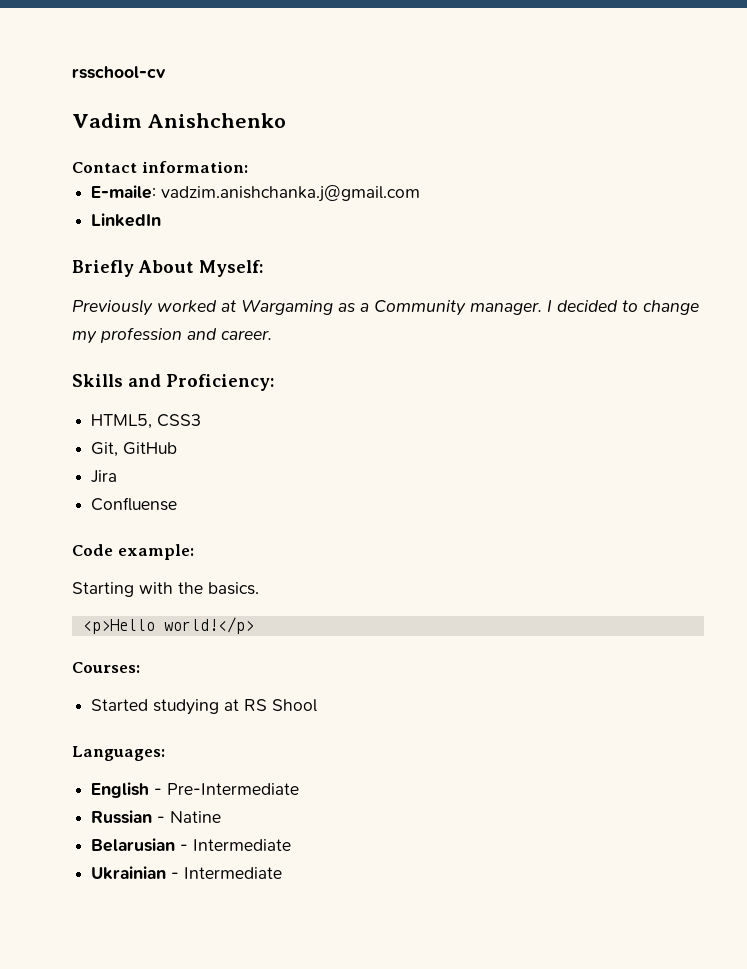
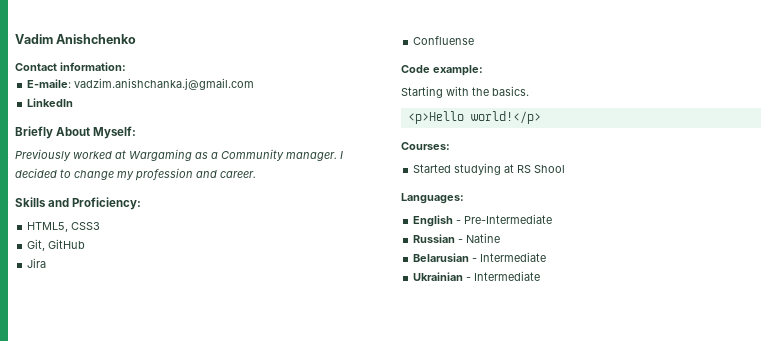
- rsschool-cv

